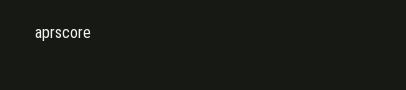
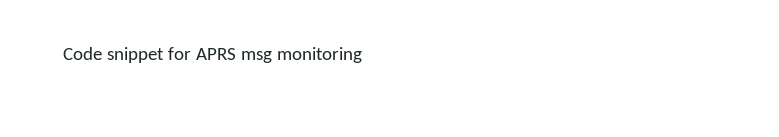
- aprscore
+ Code snippet for APRS msg monitoring

